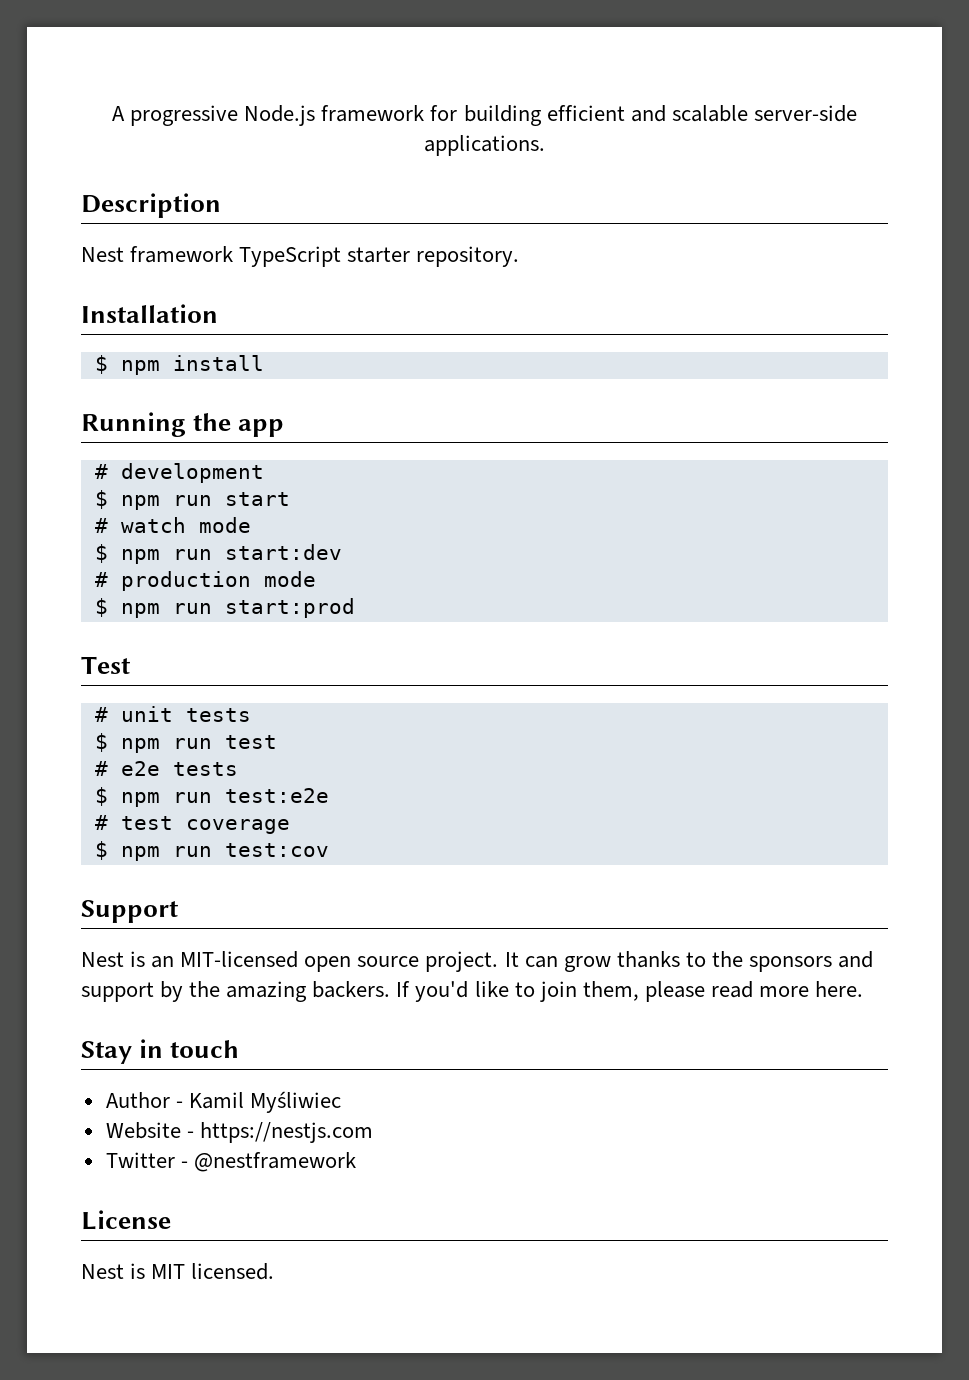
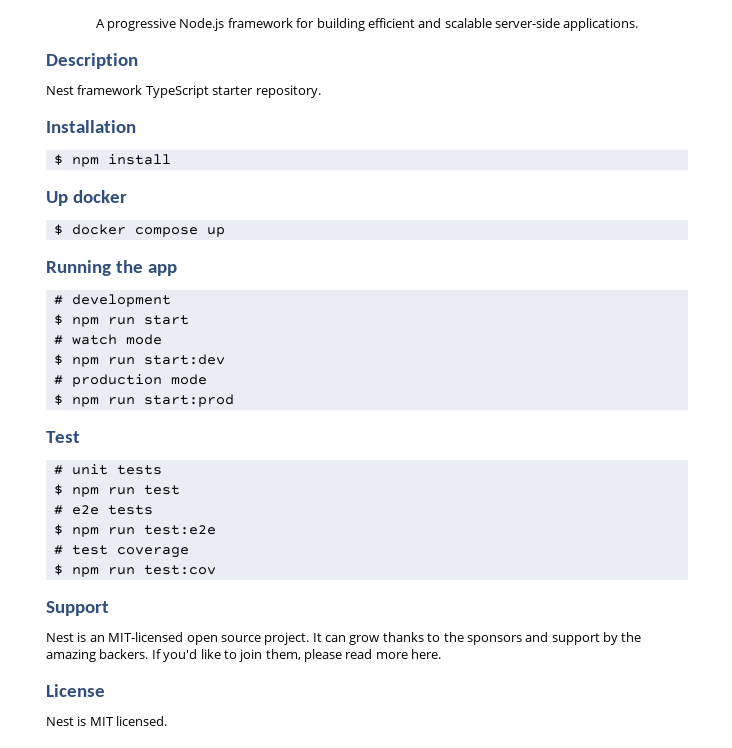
+ Up docker
+ $ docker compose up
- Stay in touch
- Author - Kamil Myśliwiec
- Website - https://nestjs.com
- Twitter - @nestframework

